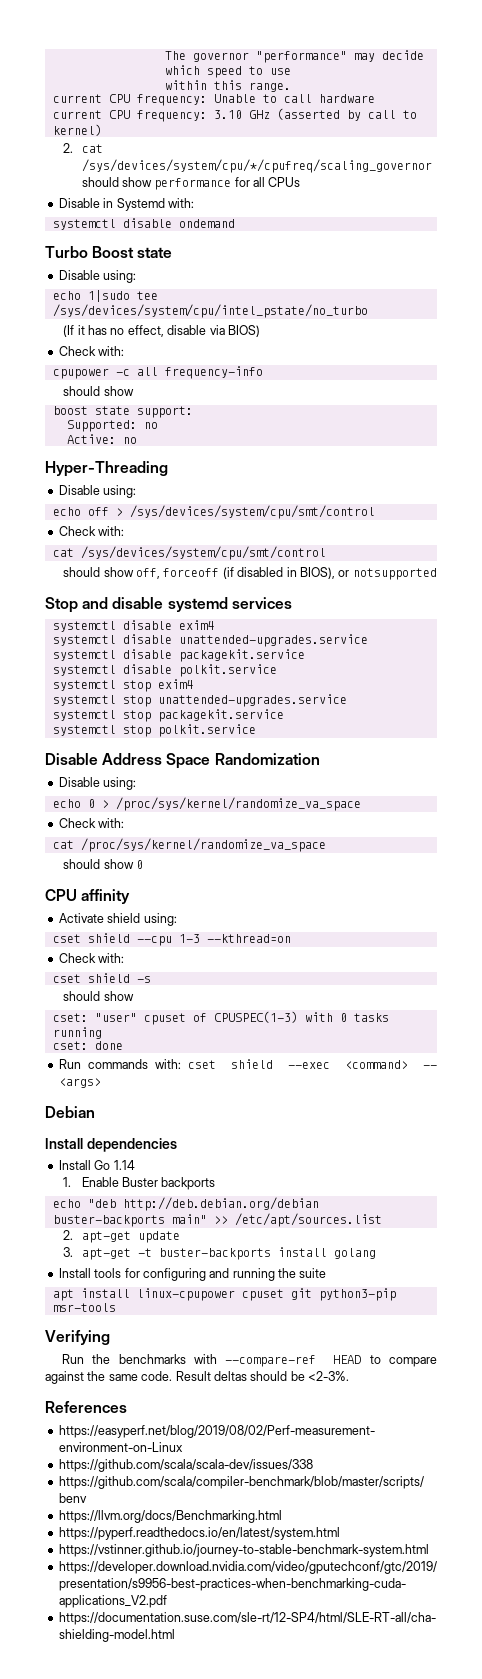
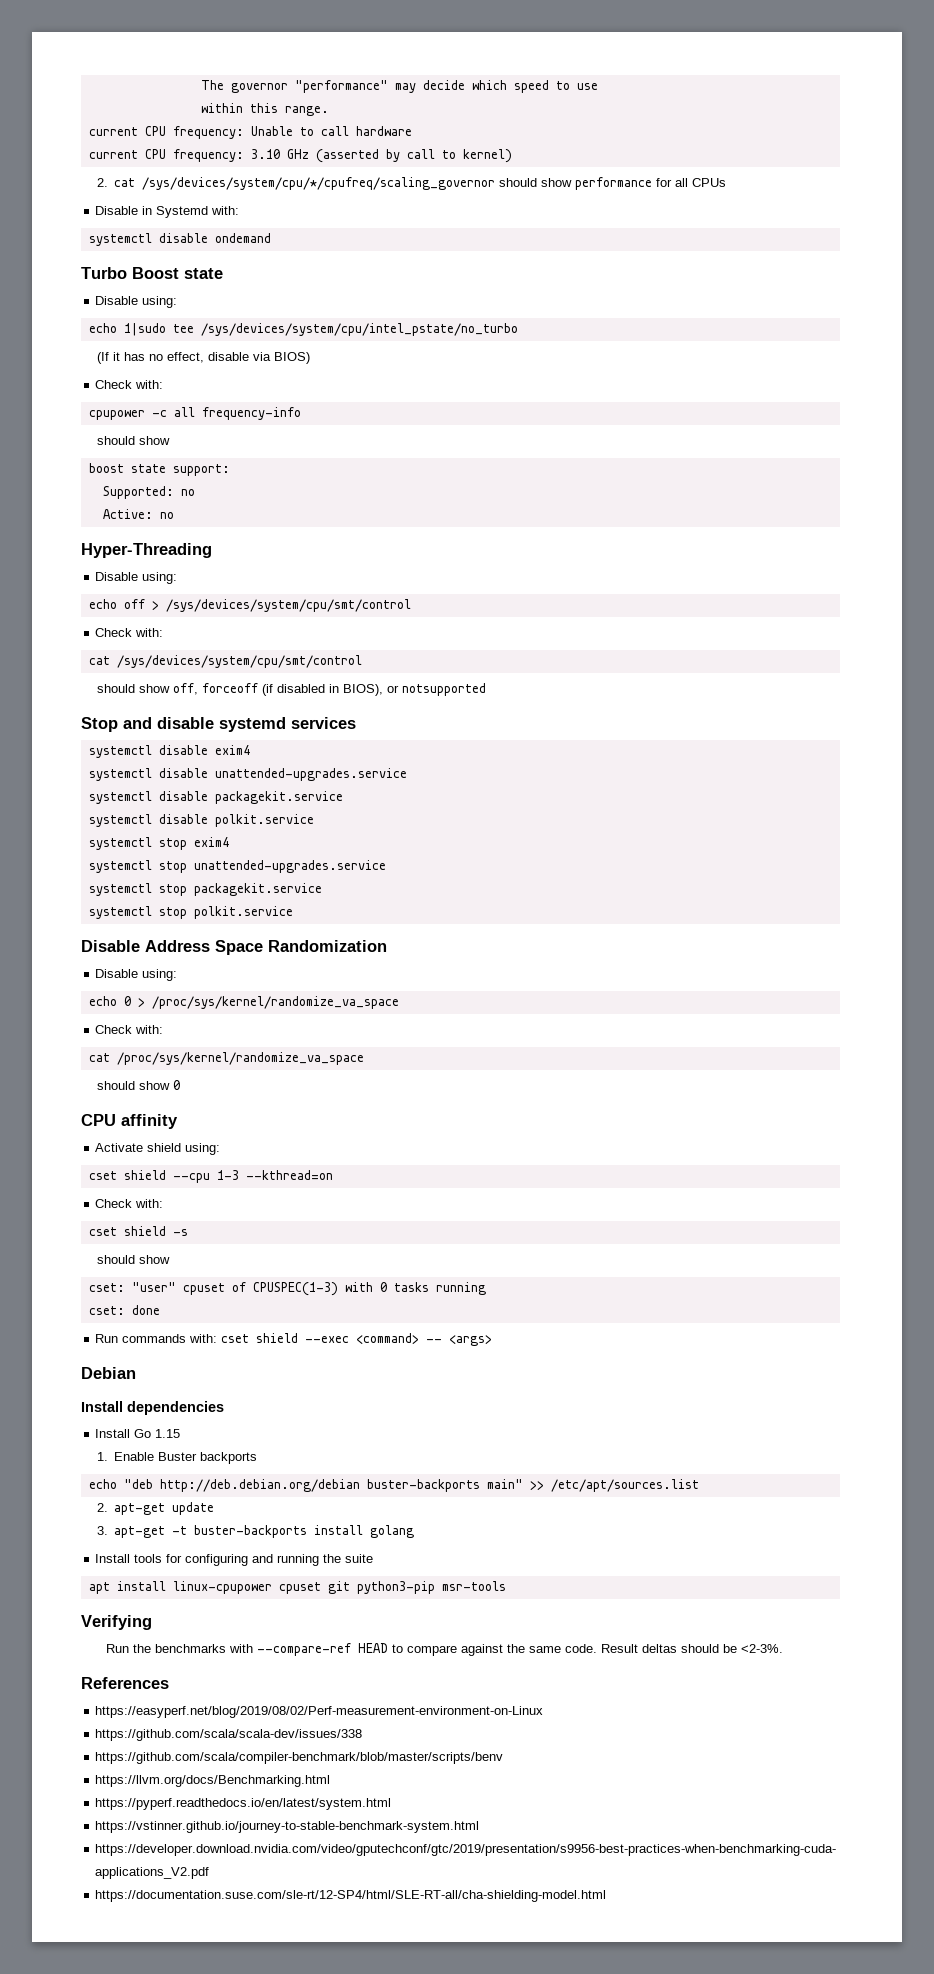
- Install Go 1.14
+ Install Go 1.15

